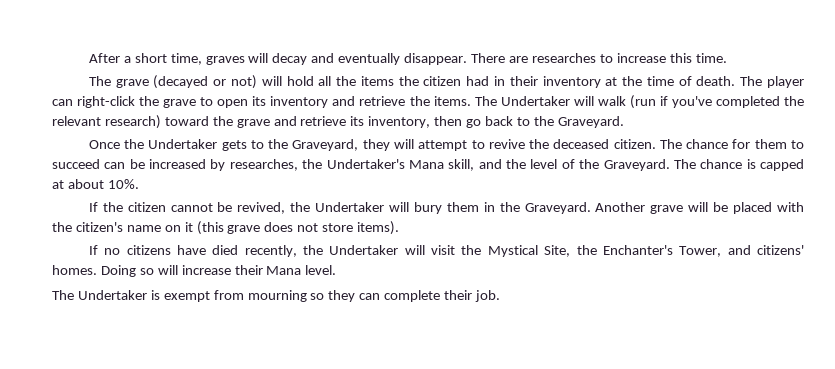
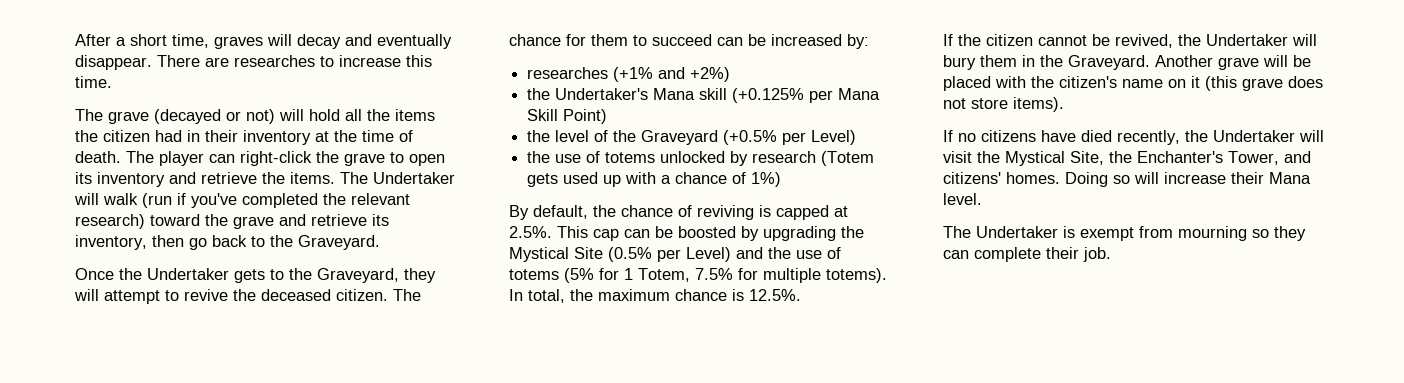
- The chance for them to succeed can be increased by researches, the Undertaker's Mana skill, and the level of the Graveyard. The chance is capped at about 10%.
+ The chance for them to succeed can be increased by:
+ researches (+1% and +2%)
+ the Undertaker's Mana skill (+0.125% per Mana Skill Point)
+ the level of the Graveyard (+0.5% per Level)
+ the use of totems unlocked by research (Totem gets used up with a chance of 1%)
+ By default, the chance of reviving is capped at 2.5%. This cap can be boosted by upgrading the Mystical Site (0.5% per Level) and the use of totems (5% for 1 Totem, 7.5% for multiple totems). In total, the maximum chance is 12.5%.

